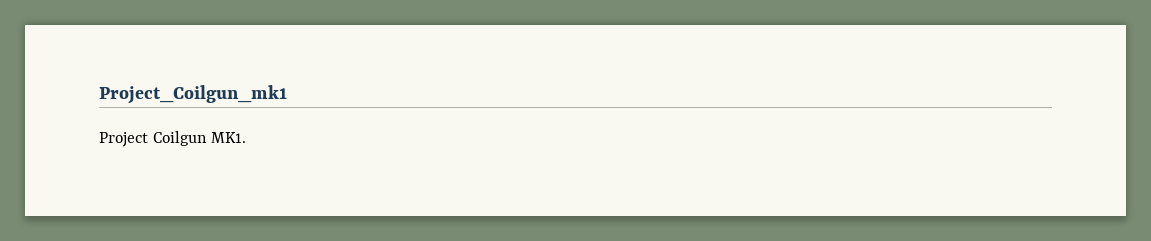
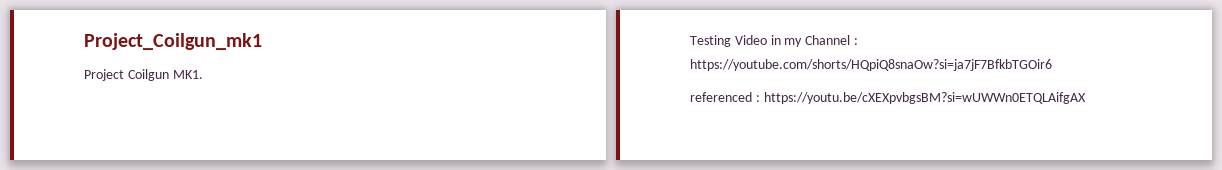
+ Testing Video in my Channel : https://youtube.com/shorts/HQpiQ8snaOw?si=ja7jF7BfkbTGOir6
+ referenced : https://youtu.be/cXEXpvbgsBM?si=wUWWn0ETQLAifgAX

